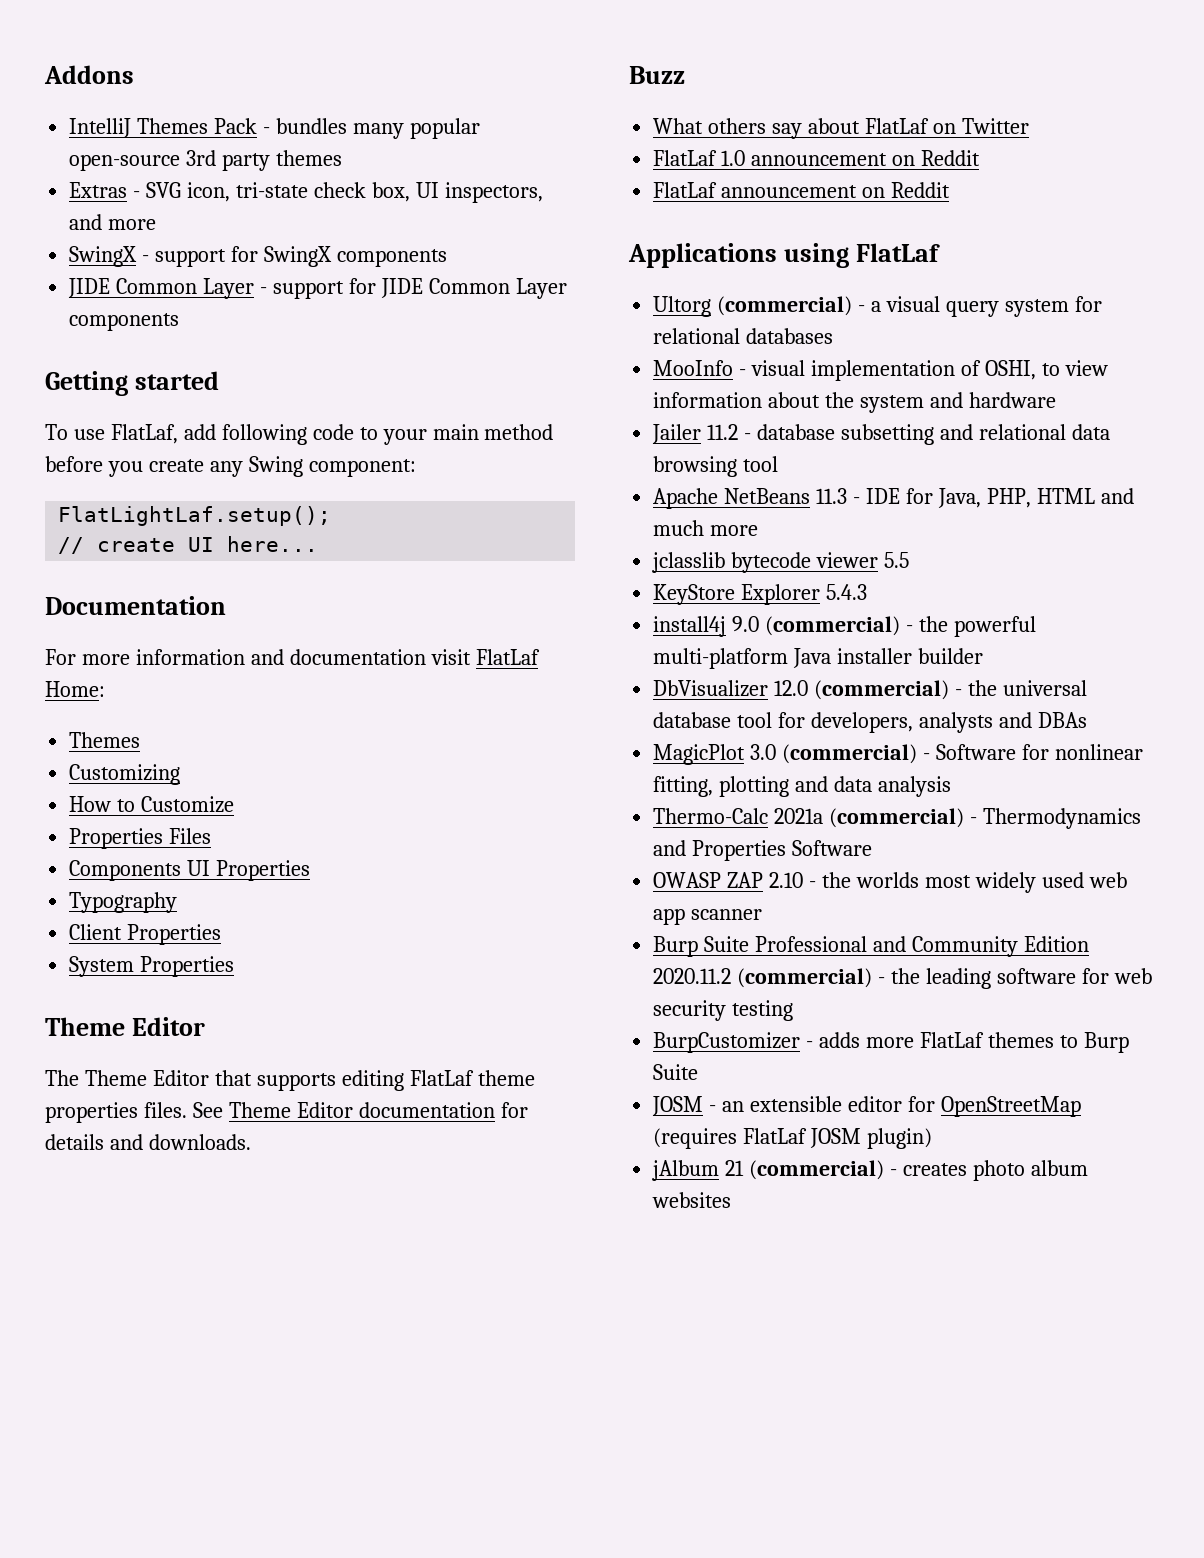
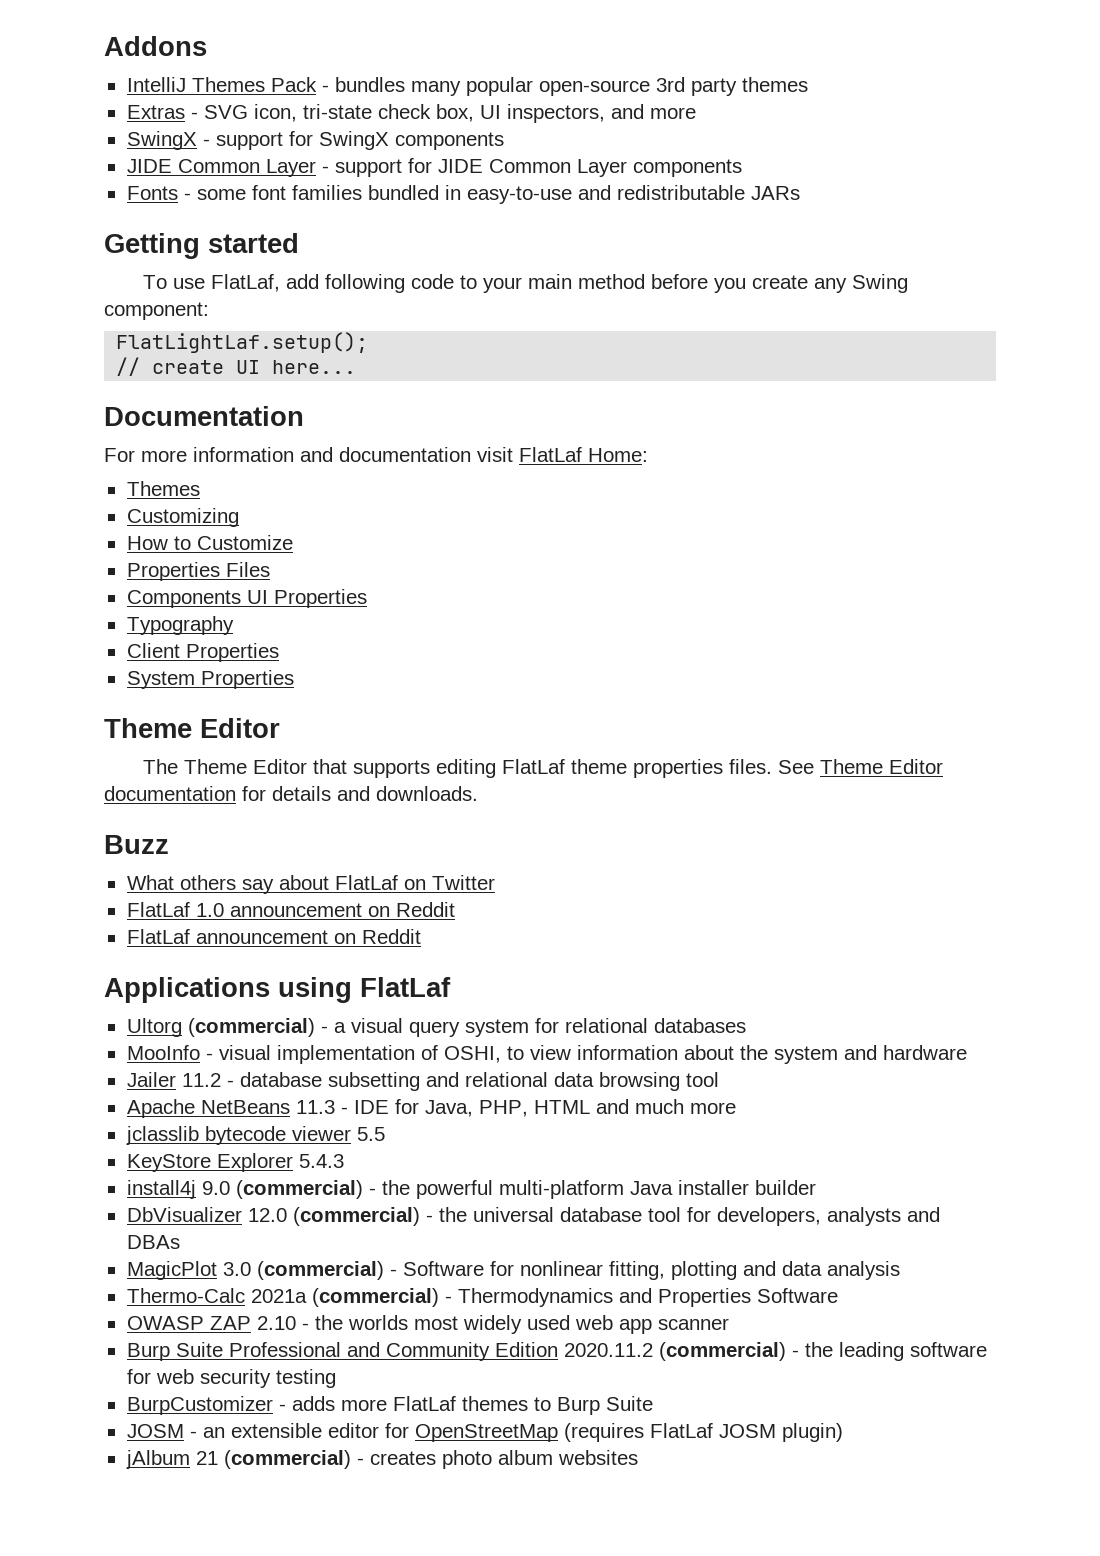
+ Fonts - some font families bundled in easy-to-use and redistributable JARs

